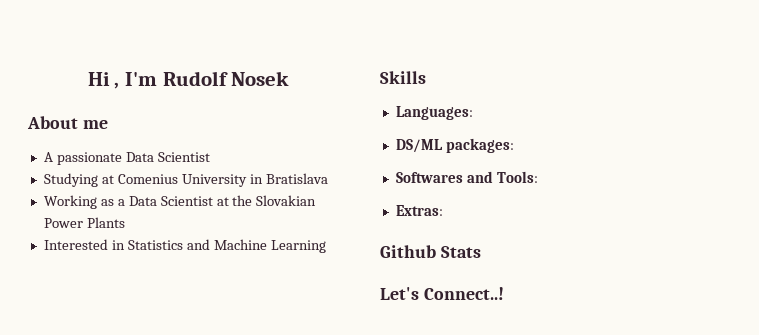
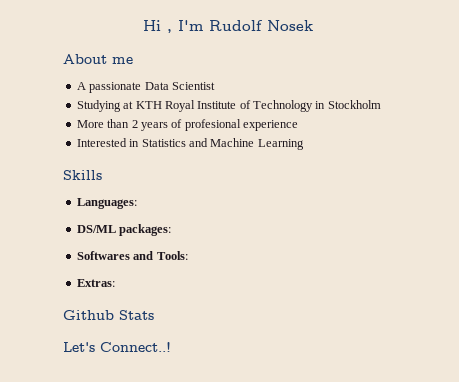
- Studying at Comenius University in Bratislava
- Working as a Data Scientist at the Slovakian Power Plants
+ Studying at KTH Royal Institute of Technology in Stockholm
+ More than 2 years of profesional experience

